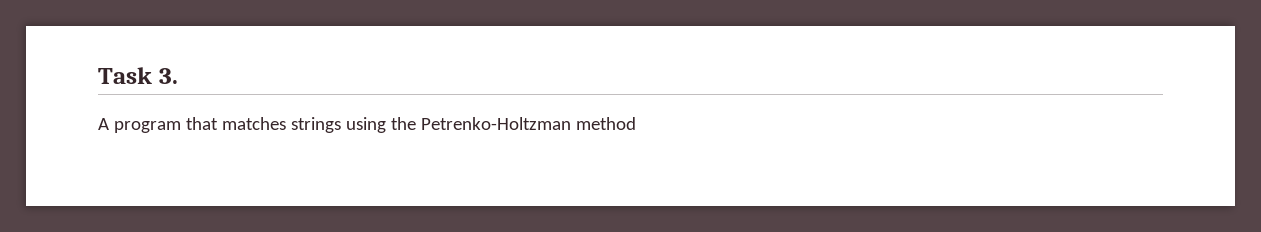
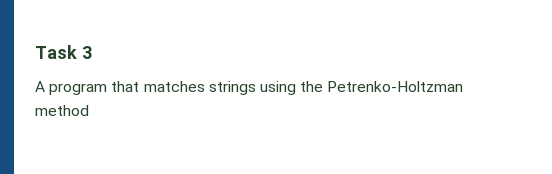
- Task 3.
+ Task 3

